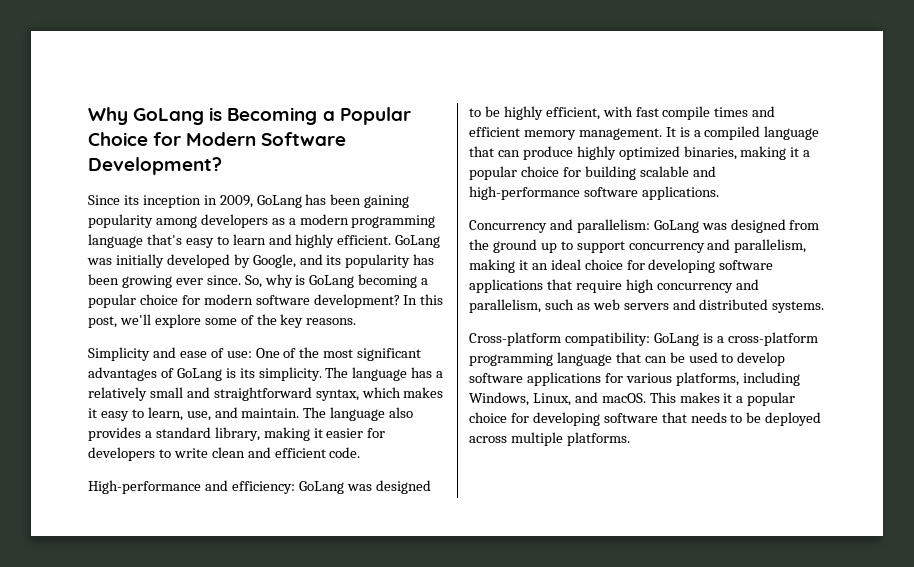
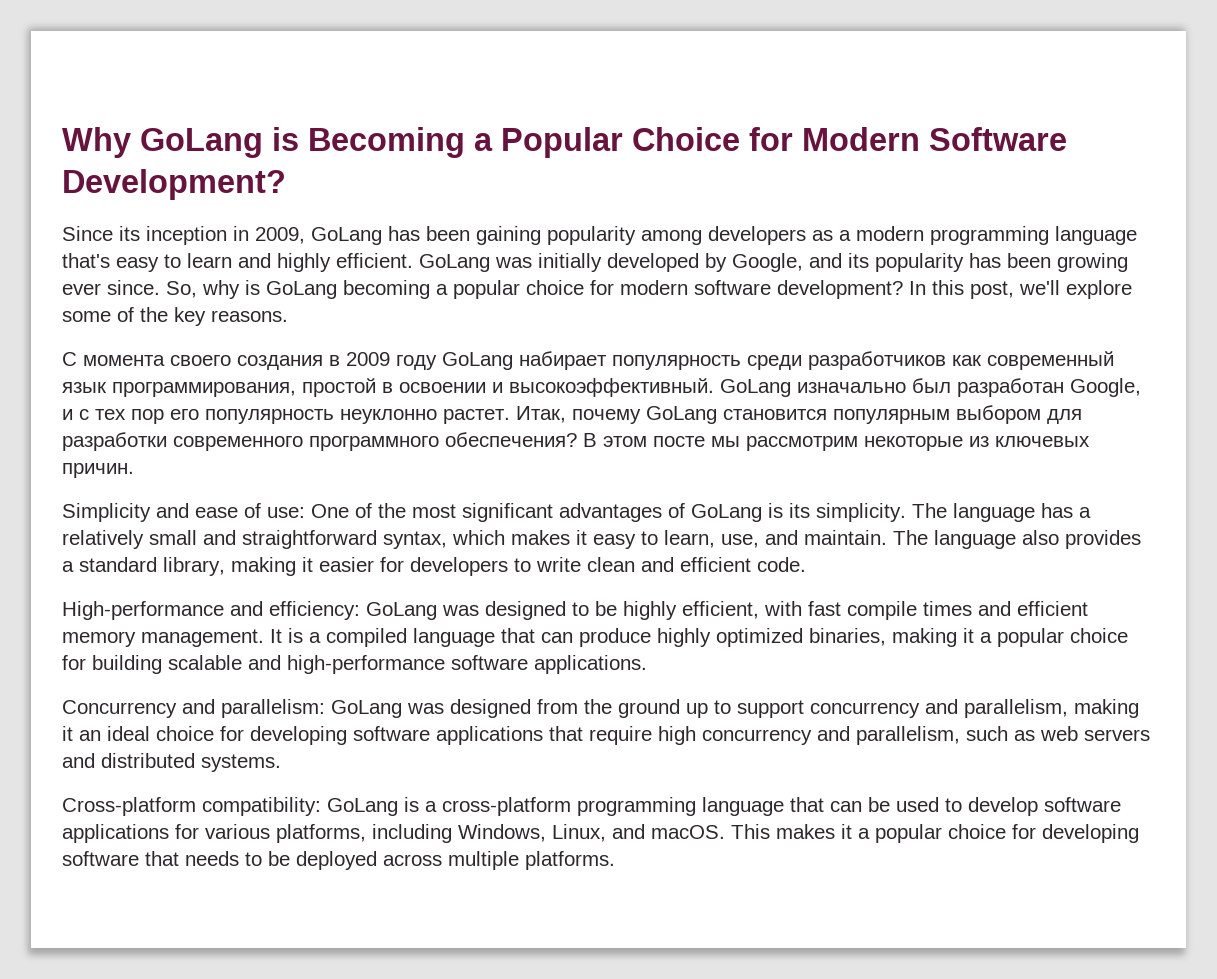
+ С момента своего создания в 2009 году GoLang набирает популярность среди разработчиков как современный язык программирования, простой в освоении и высокоэффективный. GoLang изначально был разработан Google, и с тех пор его популярность неуклонно растет. Итак, почему GoLang становится популярным выбором для разработки современного программного обеспечения? В этом посте мы рассмотрим некоторые из ключевых причин.

